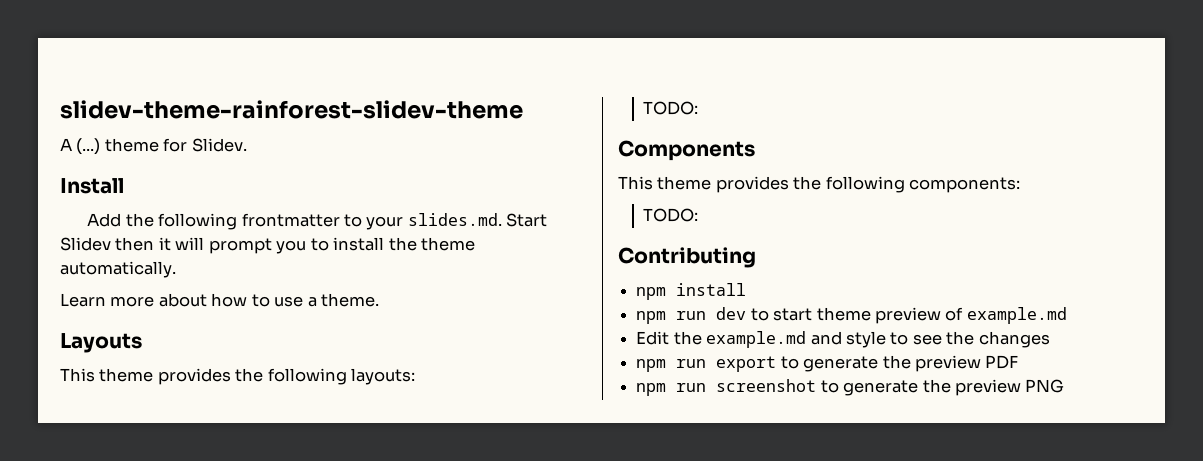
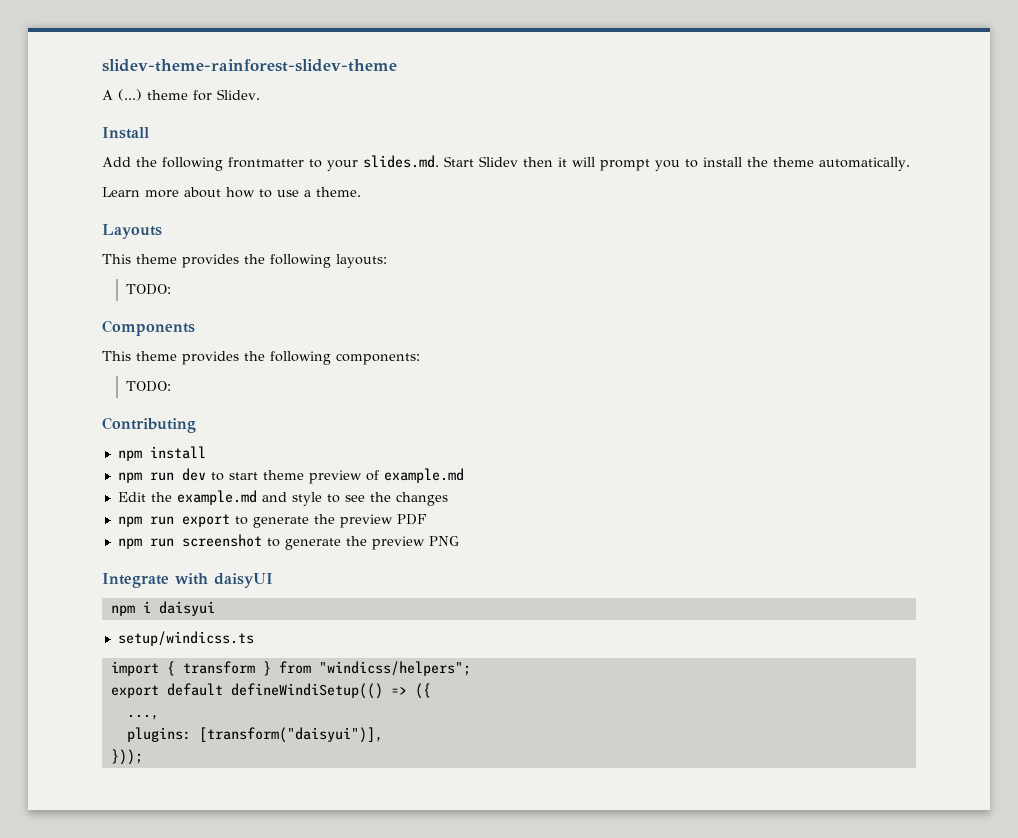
+ Integrate with daisyUI
+ npm i daisyui
+ setup/windicss.ts
+ import { transform } from "windicss/helpers";
+ export default defineWindiSetup(() => ({
+ ...,
+ plugins: [transform("daisyui")],
+ }));

